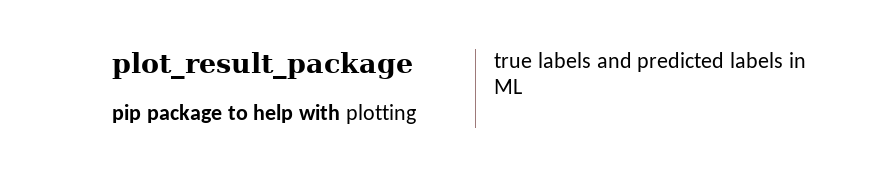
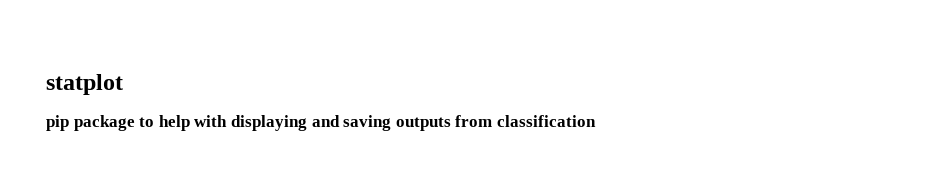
- plot_result_package
+ statplot
- pip package to help with plotting true labels and predicted labels in ML
+ pip package to help with displaying and saving outputs from classification

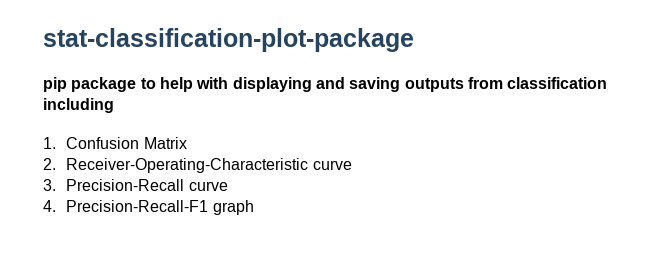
- statplot
+ stat-classification-plot-package
- pip package to help with displaying and saving outputs from classification
+ pip package to help with displaying and saving outputs from classification including
+ 1. Confusion Matrix
+ 2. Receiver-Operating-Characteristic curve
+ 3. Precision-Recall curve
+ 4. Precision-Recall-F1 graph

